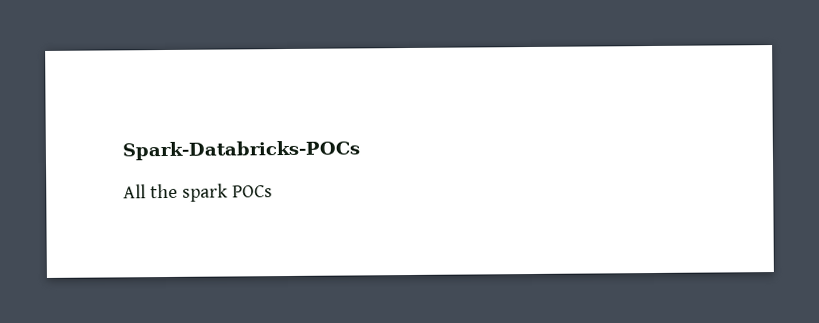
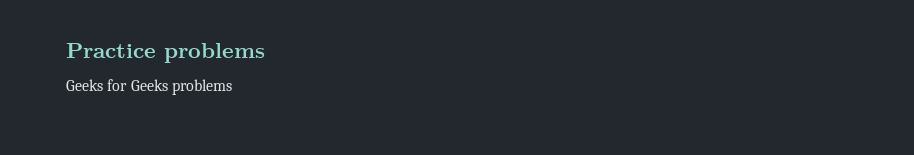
- Spark-Databricks-POCs
- All the spark POCs
+ Practice problems
+ Geeks for Geeks problems

